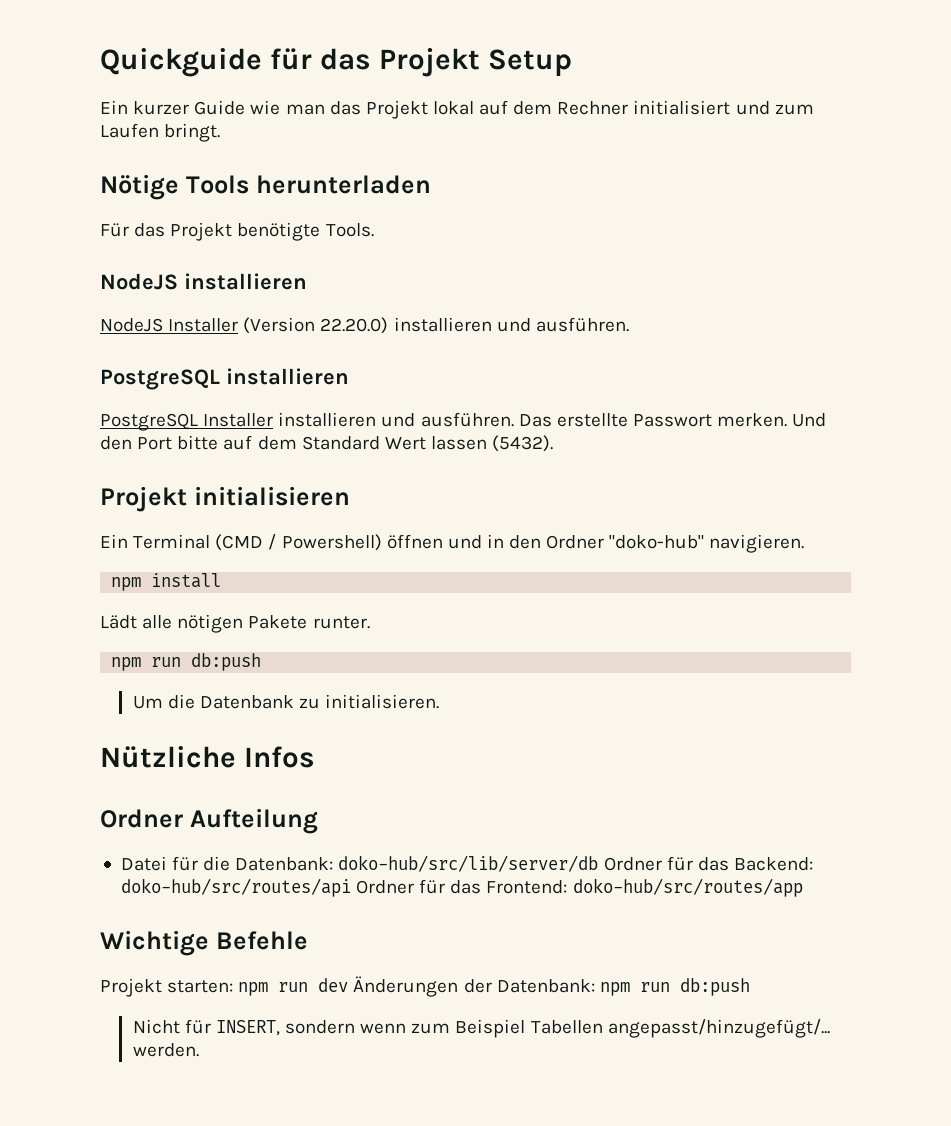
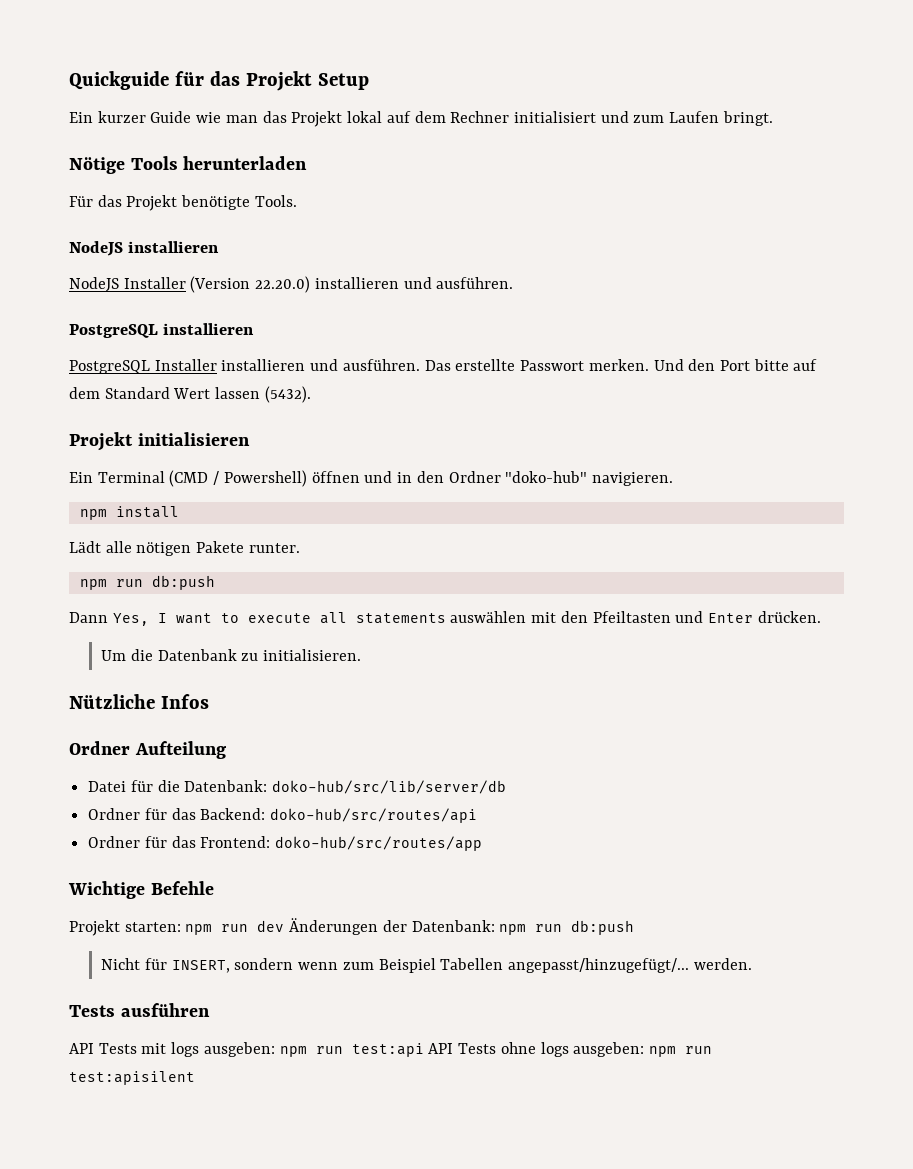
+ Dann Yes, I want to execute all statements auswählen mit den Pfeiltasten und Enter drücken.
- Datei für die Datenbank: doko-hub/src/lib/server/db Ordner für das Backend: doko-hub/src/routes/api Ordner für das Frontend: doko-hub/src/routes/app
+ Datei für die Datenbank: doko-hub/src/lib/server/db
+ Ordner für das Backend: doko-hub/src/routes/api
+ Ordner für das Frontend: doko-hub/src/routes/app
+ Tests ausführen
+ API Tests mit logs ausgeben: npm run test:api API Tests ohne logs ausgeben: npm run test:apisilent

